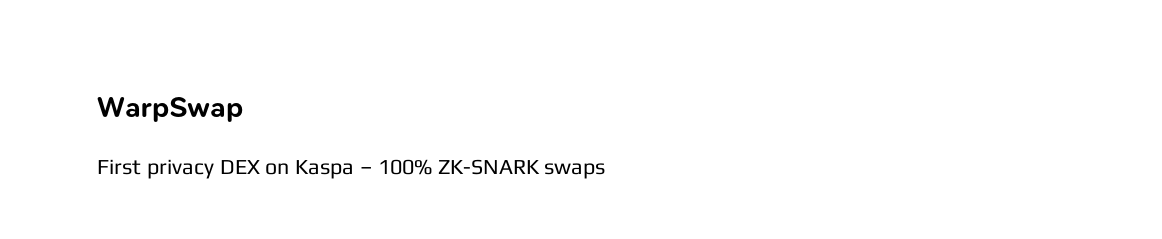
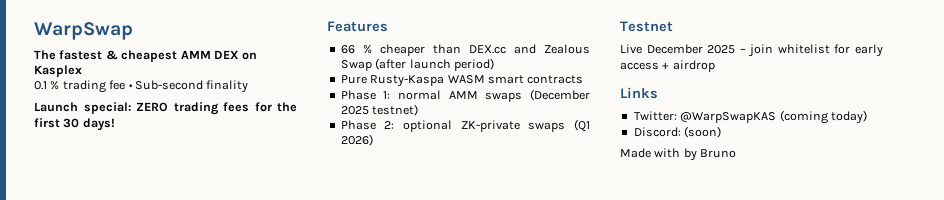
- First privacy DEX on Kaspa – 100% ZK-SNARK swaps
+ The fastest & cheapest AMM DEX on Kasplex
+ 0.1 % trading fee • Sub-second finality
+ Launch special: ZERO trading fees for the first 30 days!
+ Features
+ 66 % cheaper than DEX.cc and Zealous Swap (after launch period)
+ Pure Rusty-Kaspa WASM smart contracts
+ Phase 1: normal AMM swaps (December 2025 testnet)
+ Phase 2: optional ZK-private swaps (Q1 2026)
+ Testnet
+ Live December 2025 – join whitelist for early access + airdrop
+ Links
+ Twitter: @WarpSwapKAS (coming today)
+ Discord: (soon)
+ Made with by Bruno

